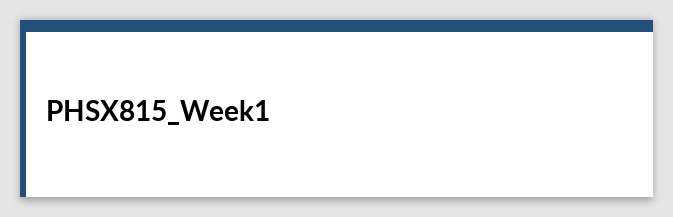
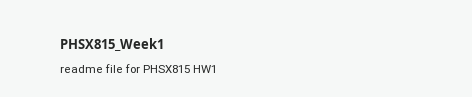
+ readme file for PHSX815 HW1

